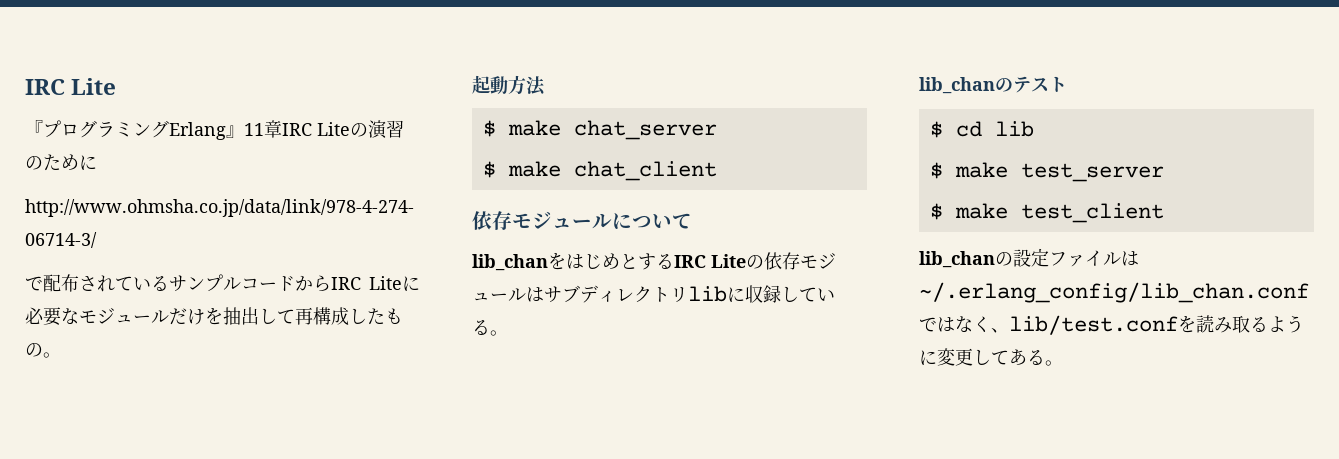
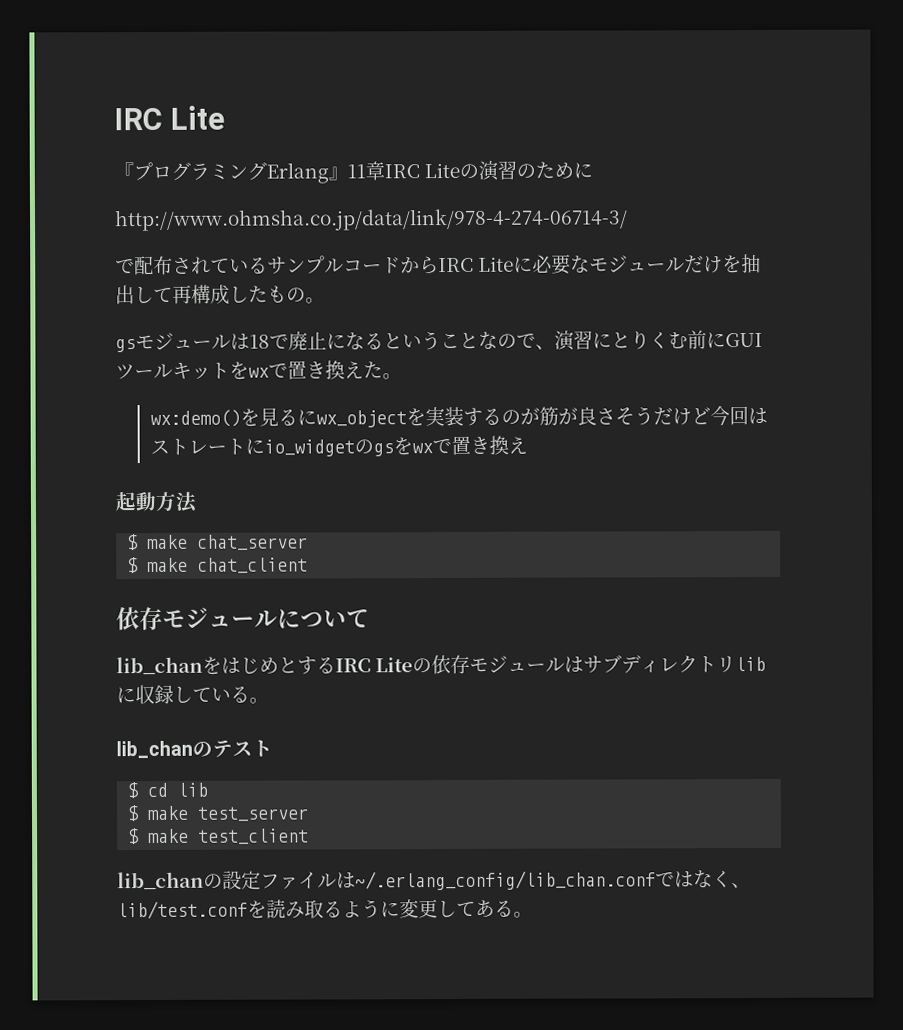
+ gsモジュールは18で廃止になるということなので、演習にとりくむ前にGUIツールキットをwxで置き換えた。
+ wx:demo()を見るにwx_objectを実装するのが筋が良さそうだけど今回はストレートにio_widgetのgsをwxで置き換え

